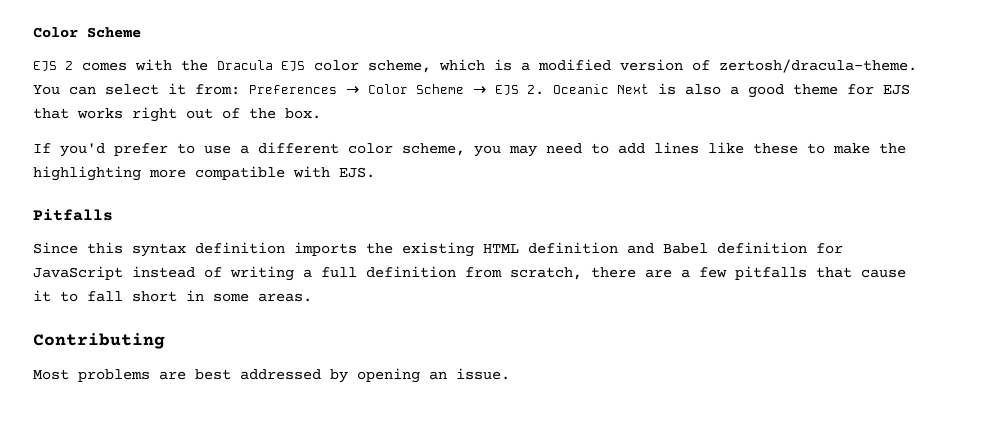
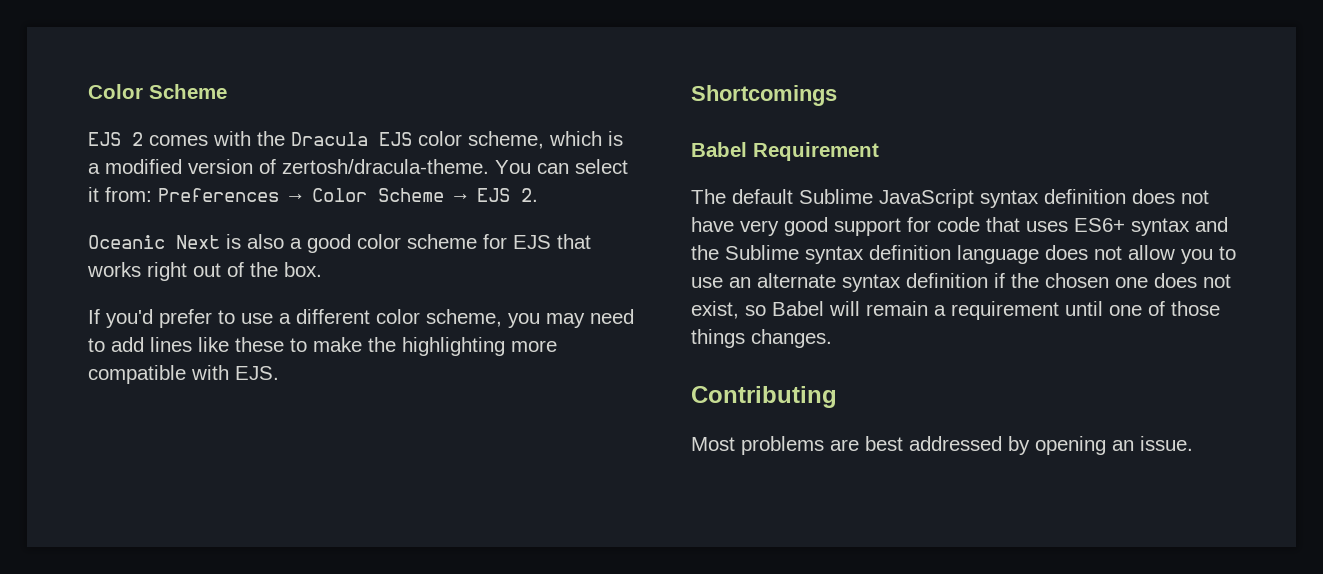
- You can select it from: Preferences → Color Scheme → EJS 2. Oceanic Next is also a good theme for EJS that works right out of the box.
+ You can select it from: Preferences → Color Scheme → EJS 2.
+ Oceanic Next is also a good color scheme for EJS that works right out of the box.
- Pitfalls
- Since this syntax definition imports the existing HTML definition and Babel definition for JavaScript instead of writing a full definition from scratch, there are a few pitfalls that cause it to fall short in some areas.
+ Shortcomings
+ Babel Requirement
+ The default Sublime JavaScript syntax definition does not have very good support for code that uses ES6+ syntax and the Sublime syntax definition language does not allow you to use an alternate syntax definition if the chosen one does not exist, so Babel will remain a requirement until one of those things changes.

